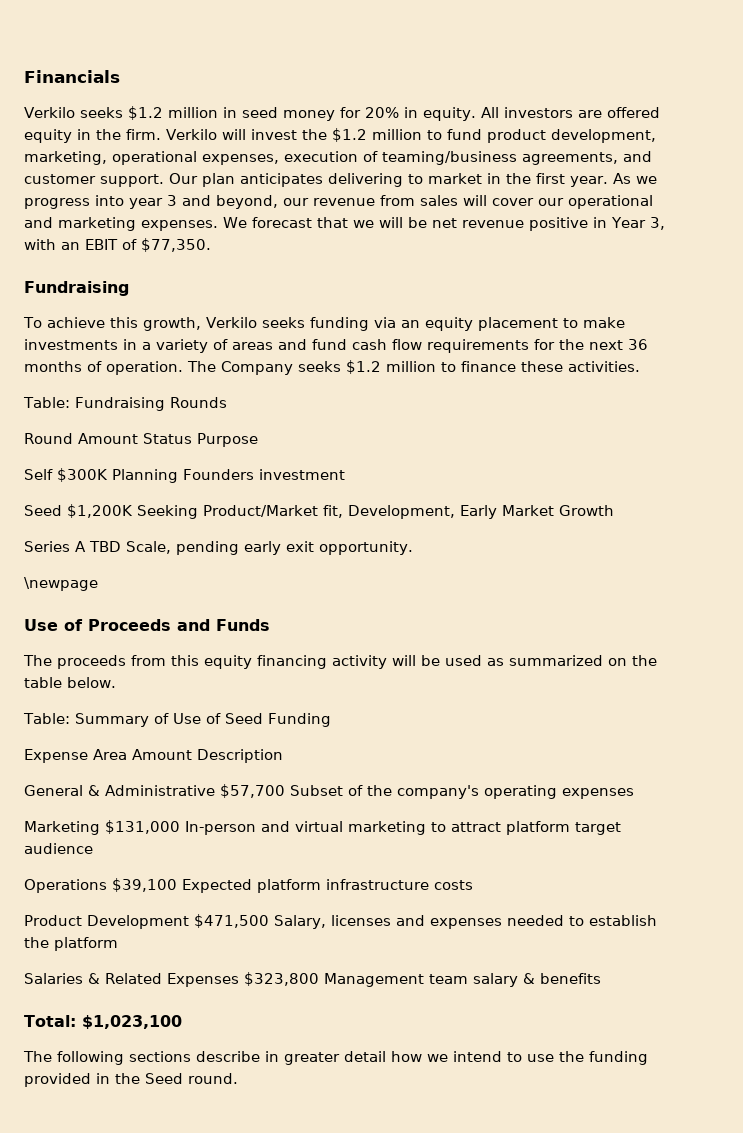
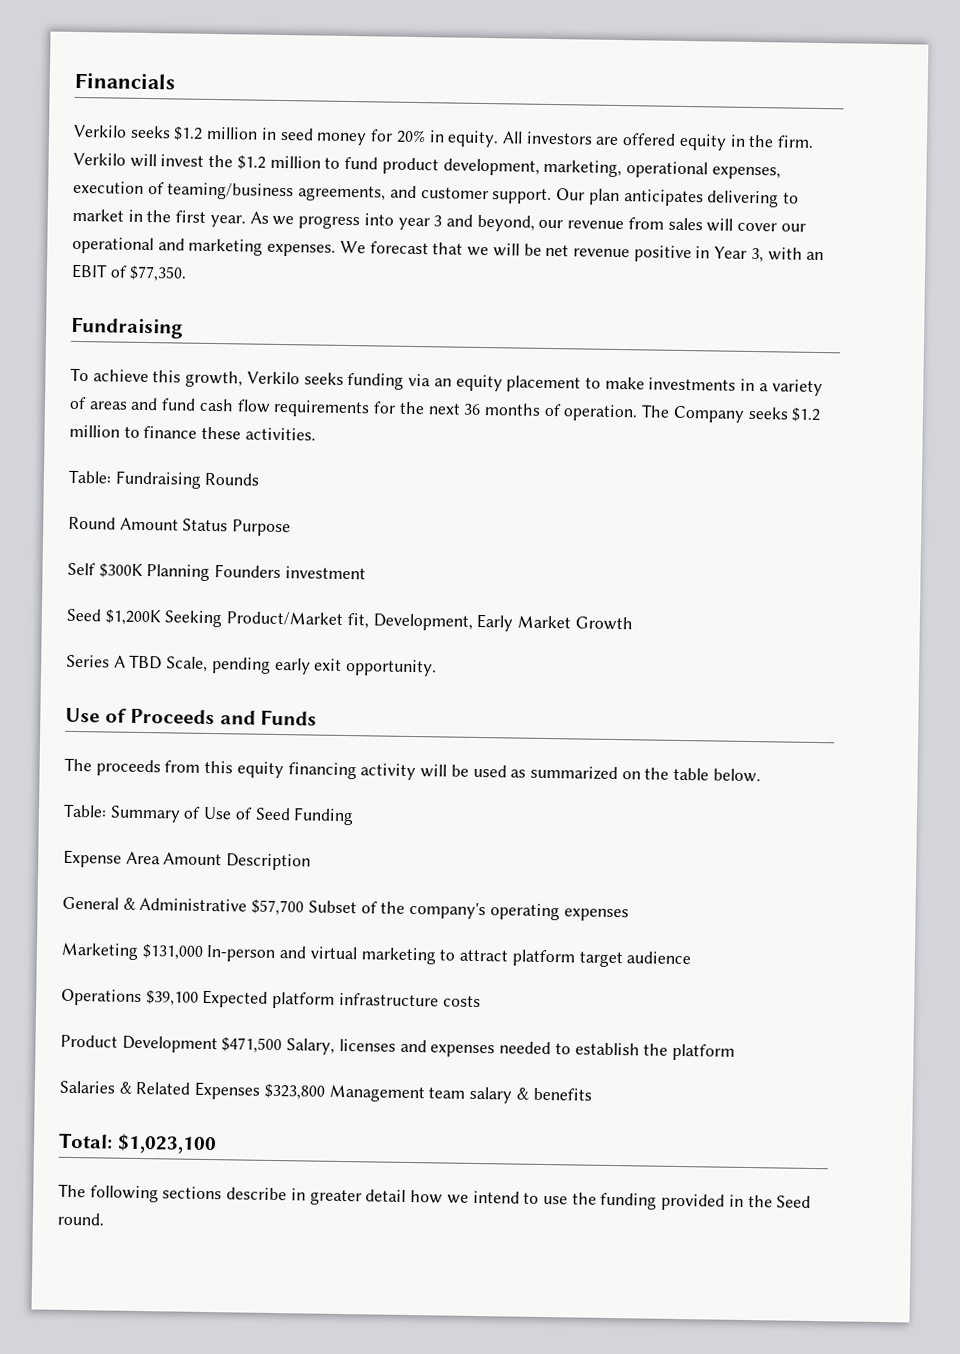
- \newpage

